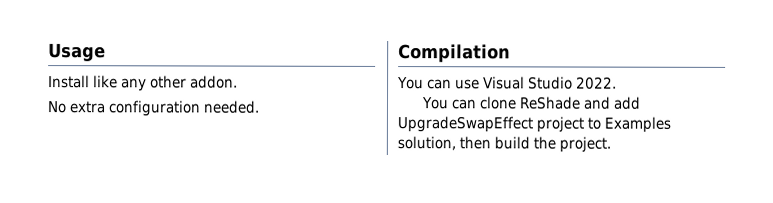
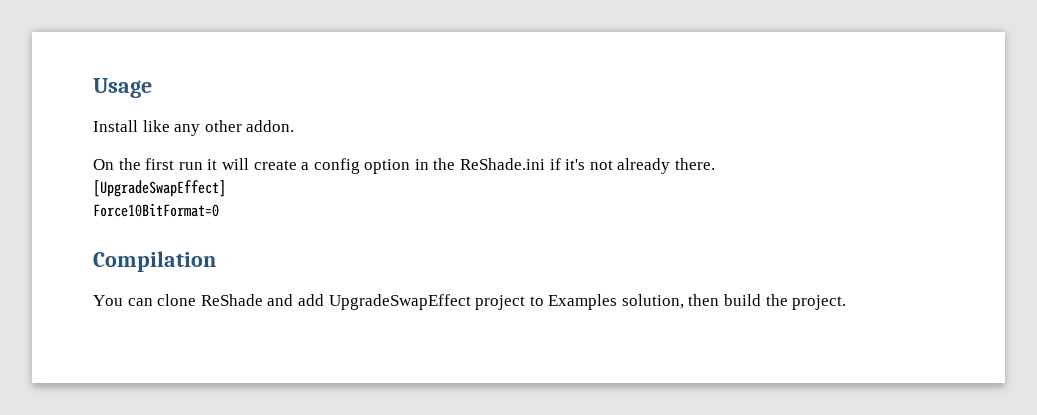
- No extra configuration needed.
+ On the first run it will create a config option in the ReShade.ini if it's not already there.
+ [UpgradeSwapEffect]
+ Force10BitFormat=0
  Compilation
- You can use Visual Studio 2022.

